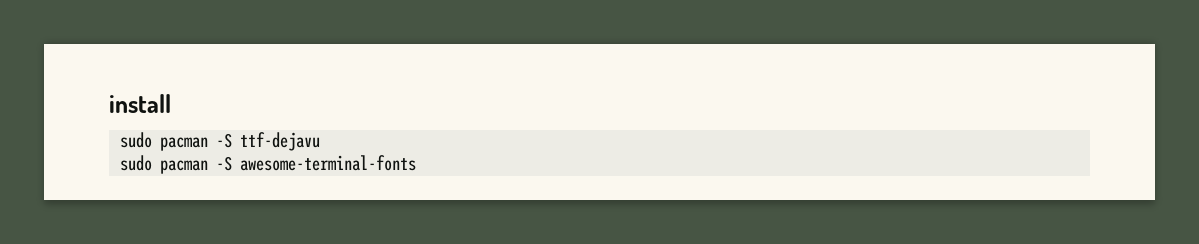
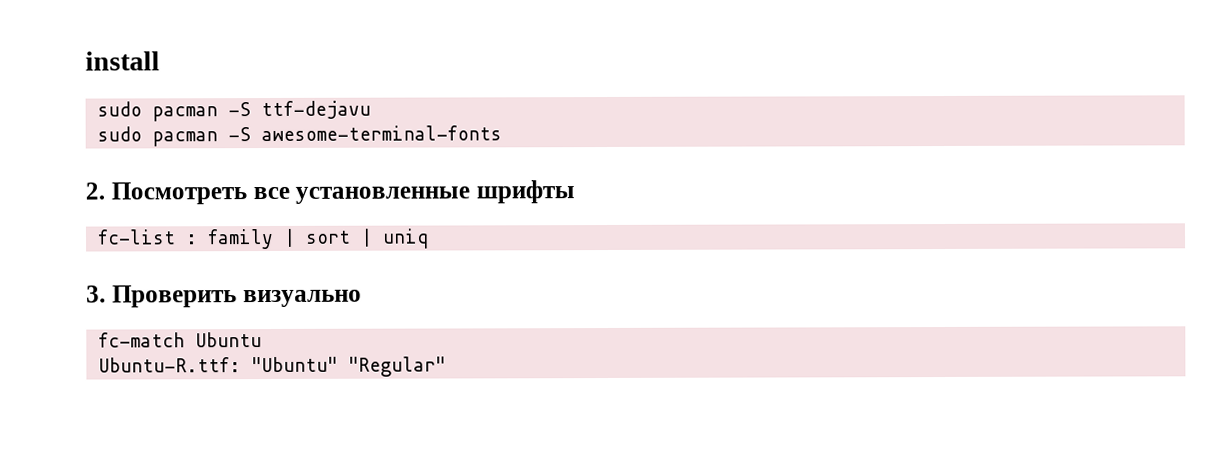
+ 2. Посмотреть все установленные шрифты
+ fc-list : family | sort | uniq
+ 3. Проверить визуально
+ fc-match Ubuntu
+ Ubuntu-R.ttf: "Ubuntu" "Regular"

